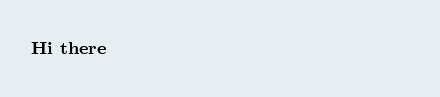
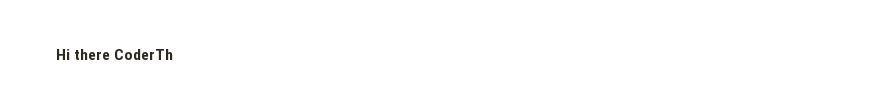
- Hi there
+ Hi there CoderTh

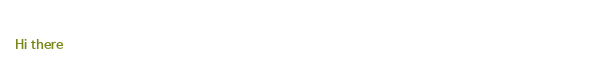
- Hi there CoderTh
+ Hi there

